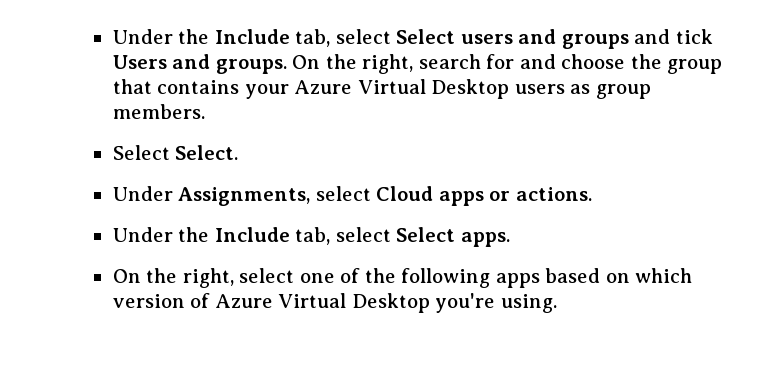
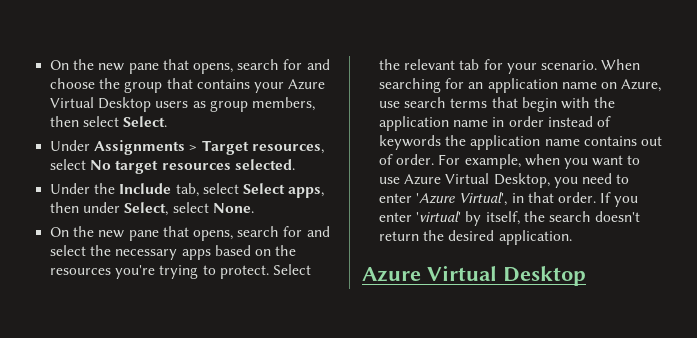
- Under the Include tab, select Select users and groups and tick Users and groups. On the right, search for and choose the group that contains your Azure Virtual Desktop users as group members.
- Select Select.
+ On the new pane that opens, search for and choose the group that contains your Azure Virtual Desktop users as group members, then select Select.
- Under Assignments, select Cloud apps or actions.
- Under the Include tab, select Select apps.
- On the right, select one of the following apps based on which version of Azure Virtual Desktop you're using.
+ Under Assignments > Target resources, select No target resources selected.
+ Under the Include tab, select Select apps, then under Select, select None.
+ On the new pane that opens, search for and select the necessary apps based on the resources you're trying to protect. Select the relevant tab for your scenario. When searching for an application name on Azure, use search terms that begin with the application name in order instead of keywords the application name contains out of order. For example, when you want to use Azure Virtual Desktop, you need to enter 'Azure Virtual', in that order. If you enter 'virtual' by itself, the search doesn't return the desired application.
+ Azure Virtual Desktop

